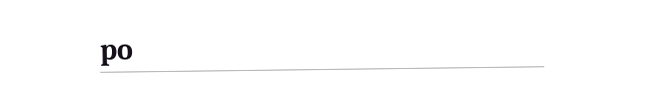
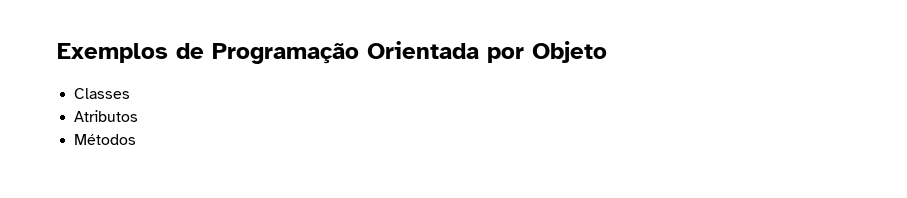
- po
+ Exemplos de Programação Orientada por Objeto
+ Classes
+ Atributos
+ Métodos

